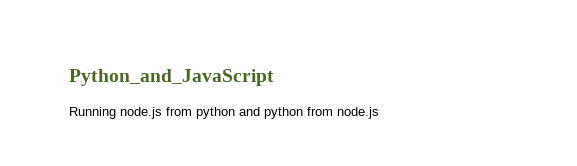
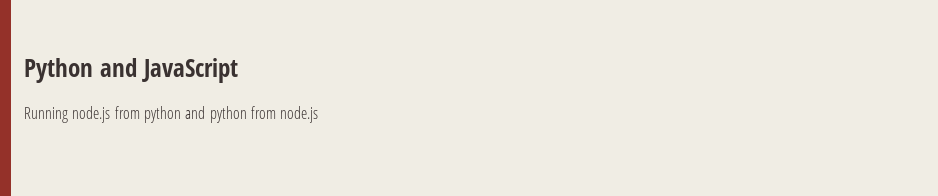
- Python_and_JavaScript
+ Python and JavaScript

